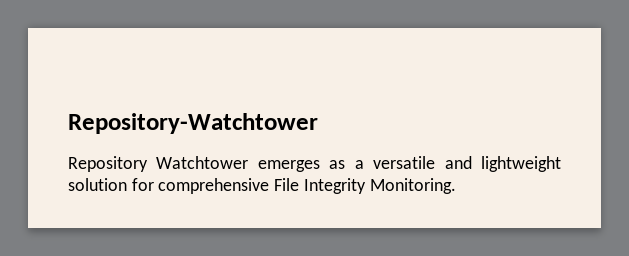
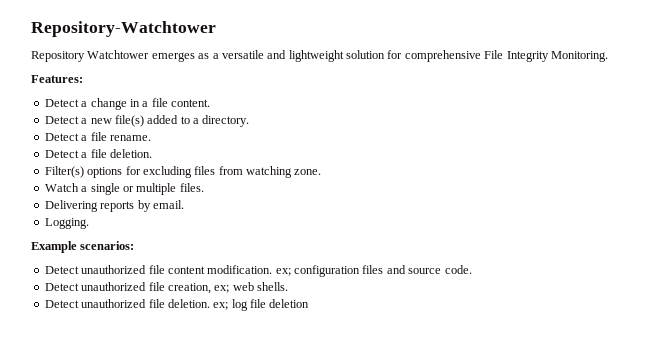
+ Features:
+ Detect a change in a file content.
+ Detect a new file(s) added to a directory.
+ Detect a file rename.
+ Detect a file deletion.
+ Filter(s) options for excluding files from watching zone.
+ Watch a single or multiple files.
+ Delivering reports by email.
+ Logging.
+ Example scenarios:
+ Detect unauthorized file content modification. ex; configuration files and source code.
+ Detect unauthorized file creation, ex; web shells.
+ Detect unauthorized file deletion. ex; log file deletion

